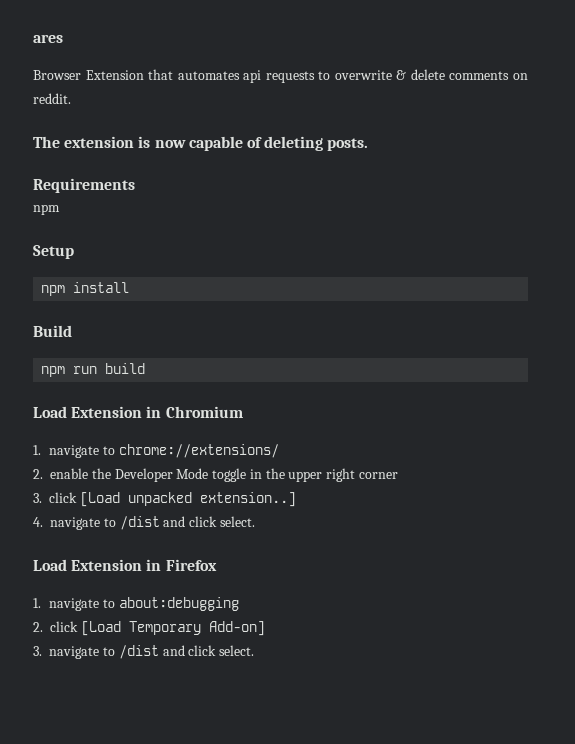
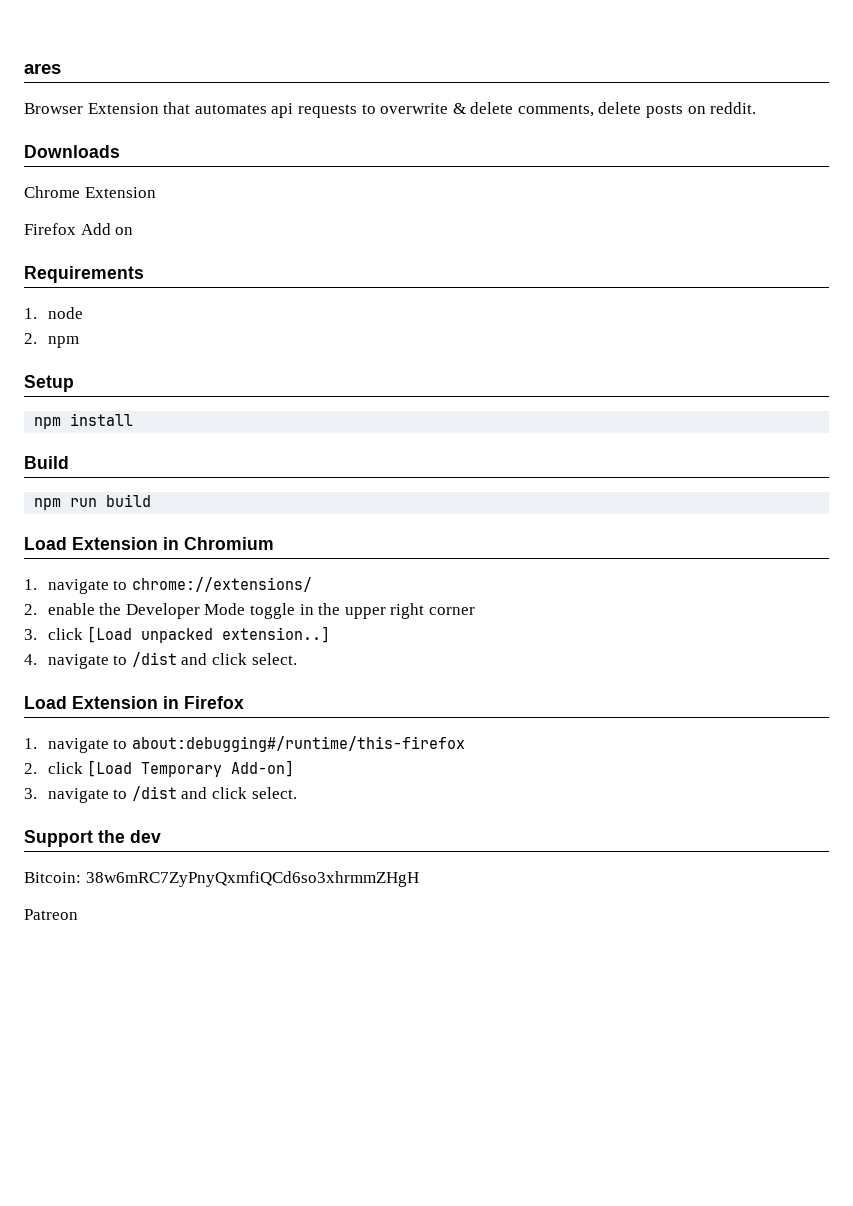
- Browser Extension that automates api requests to overwrite & delete comments on reddit.
+ Browser Extension that automates api requests to overwrite & delete comments, delete posts on reddit.
- The extension is now capable of deleting posts.
+ Downloads
+ Chrome Extension
+ Firefox Add on
  Requirements
- npm
+ 1. node
+ 2. npm
- 1. navigate to about:debugging
+ 1. navigate to about:debugging#/runtime/this-firefox
+ Support the dev
+ Bitcoin: 38w6mRC7ZyPnyQxmfiQCd6so3xhrmmZHgH
+ Patreon

